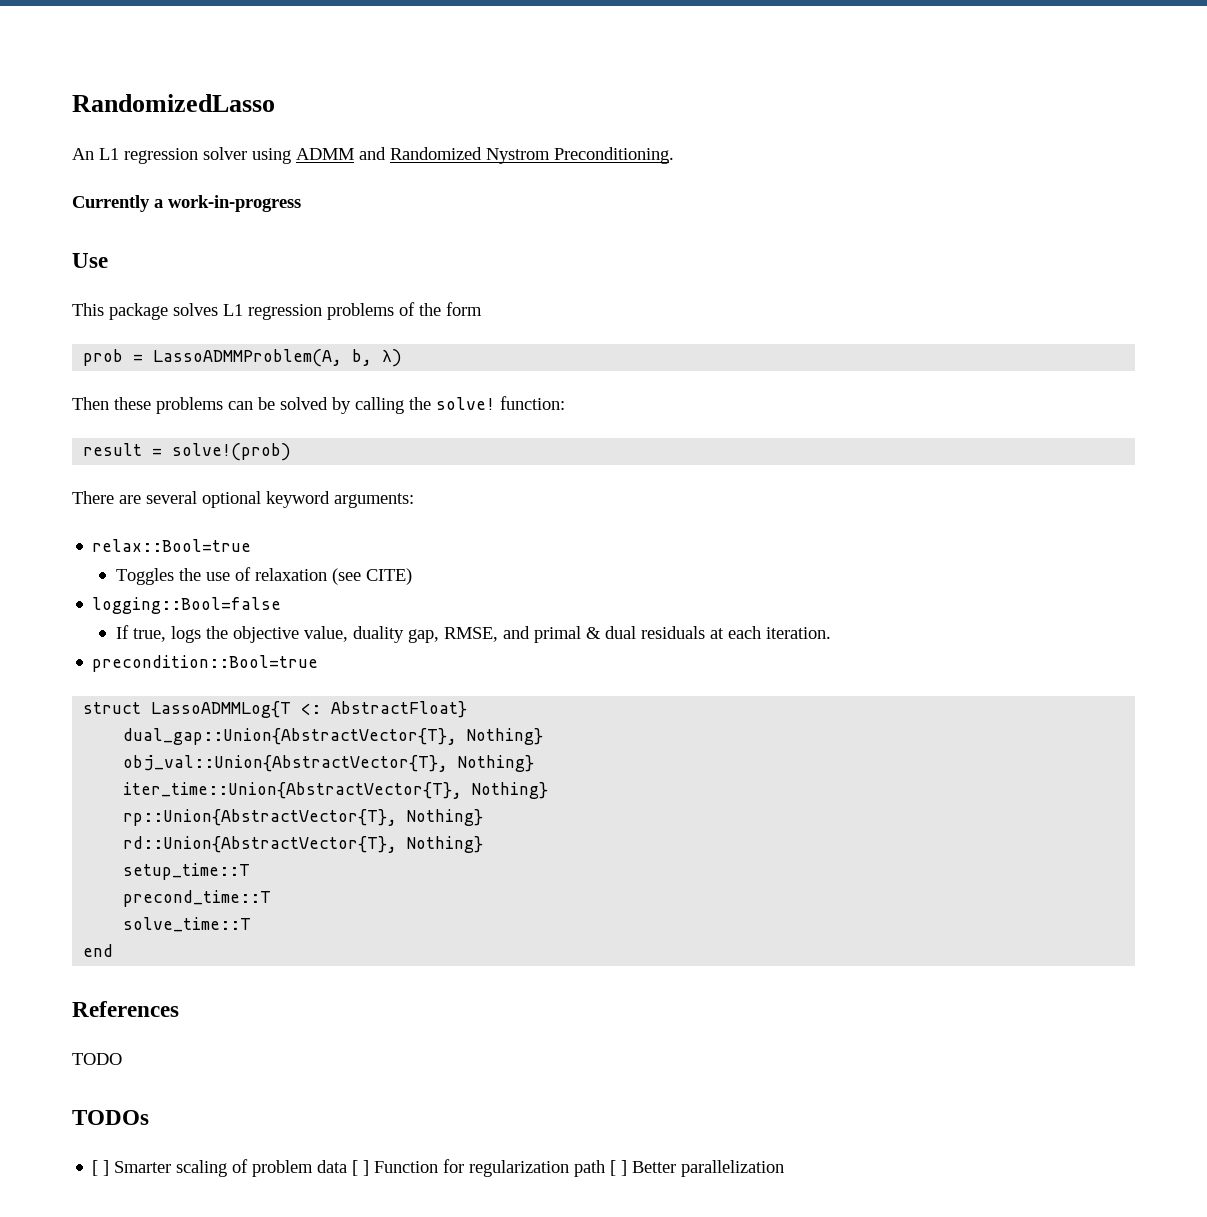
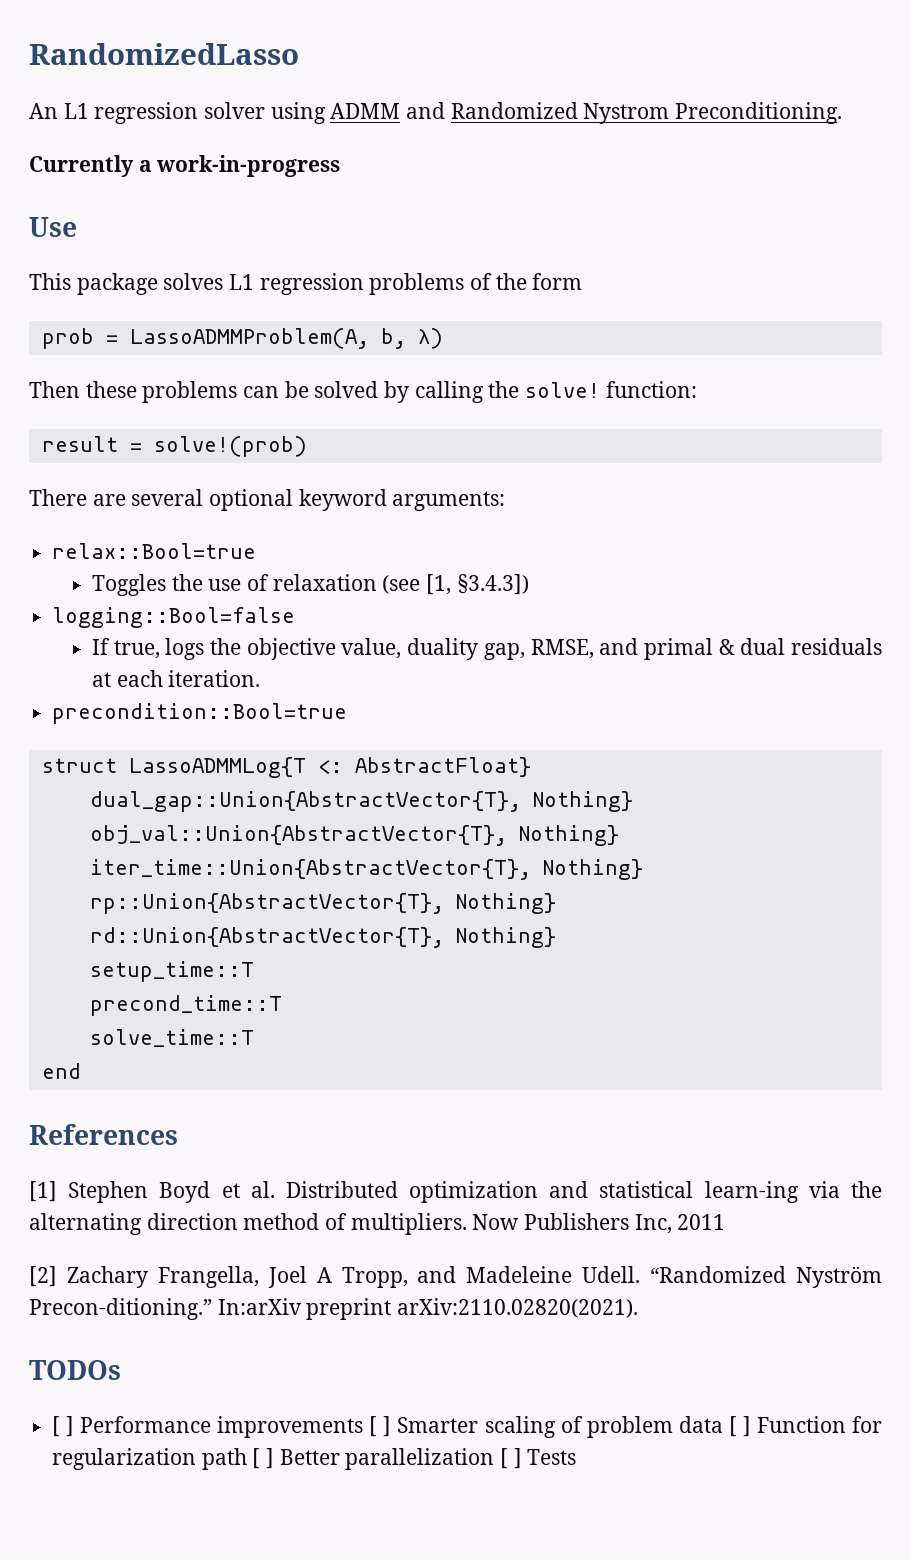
- Toggles the use of relaxation (see CITE)
+ Toggles the use of relaxation (see [1, §3.4.3])
- TODO
+ [1] Stephen Boyd et al. Distributed optimization and statistical learn-ing via the alternating direction method of multipliers. Now Publishers Inc, 2011
+ [2] Zachary Frangella, Joel A Tropp, and Madeleine Udell. “Randomized Nyström Precon-ditioning.” In:arXiv preprint arXiv:2110.02820(2021).
- [ ] Smarter scaling of problem data [ ] Function for regularization path [ ] Better parallelization
+ [ ] Performance improvements [ ] Smarter scaling of problem data [ ] Function for regularization path [ ] Better parallelization [ ] Tests

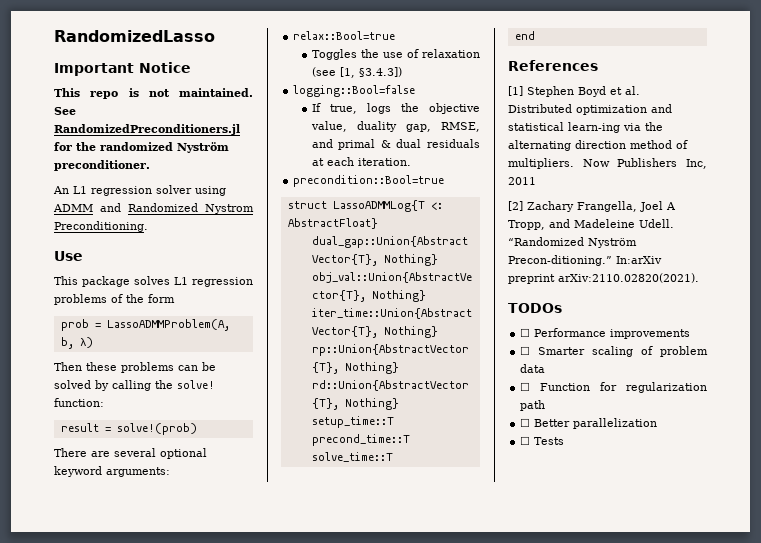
+ Important Notice
+ This repo is not maintained. See RandomizedPreconditioners.jl for the randomized Nyström preconditioner.
- Currently a work-in-progress
- [ ] Performance improvements [ ] Smarter scaling of problem data [ ] Function for regularization path [ ] Better parallelization [ ] Tests
+ ☐ Performance improvements
+ ☐ Smarter scaling of problem data
+ ☐ Function for regularization path
+ ☐ Better parallelization
+ ☐ Tests

